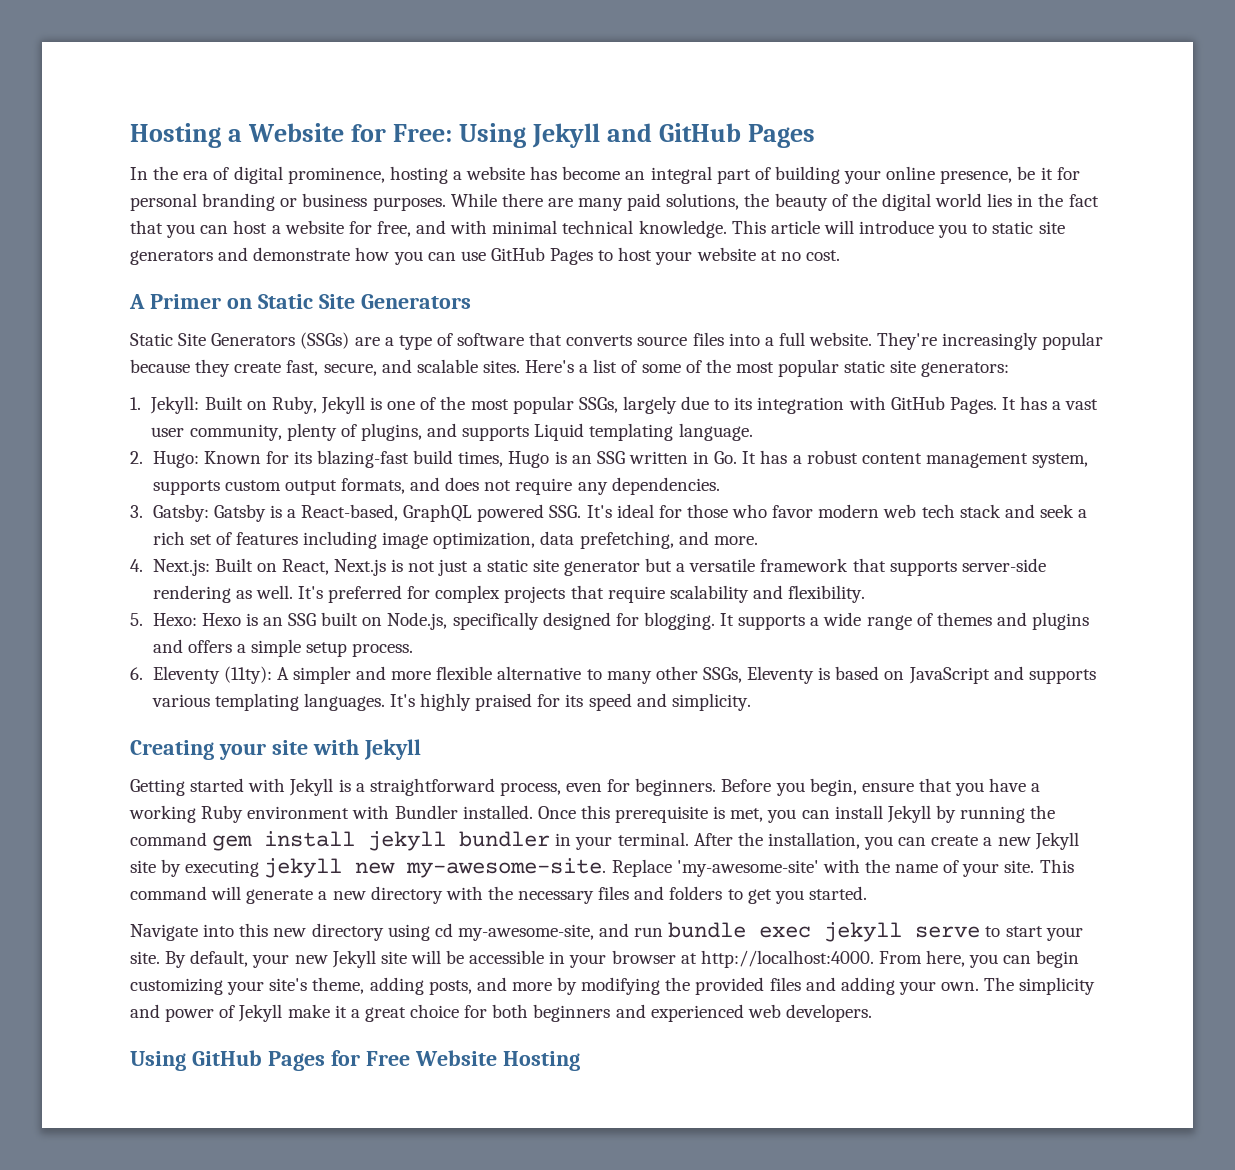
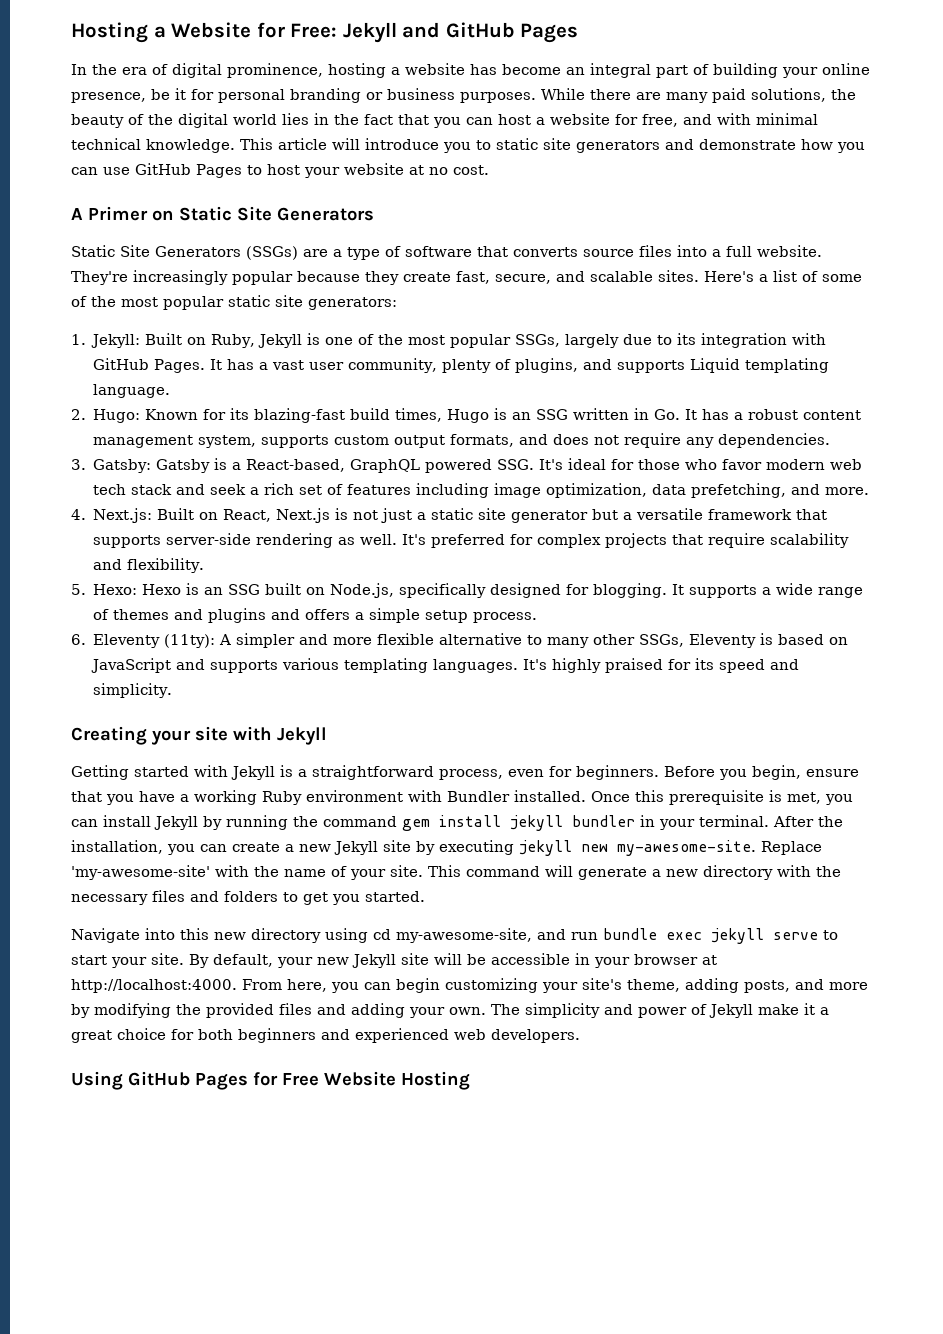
- Hosting a Website for Free: Using Jekyll and GitHub Pages
+ Hosting a Website for Free: Jekyll and GitHub Pages

